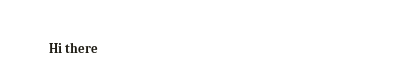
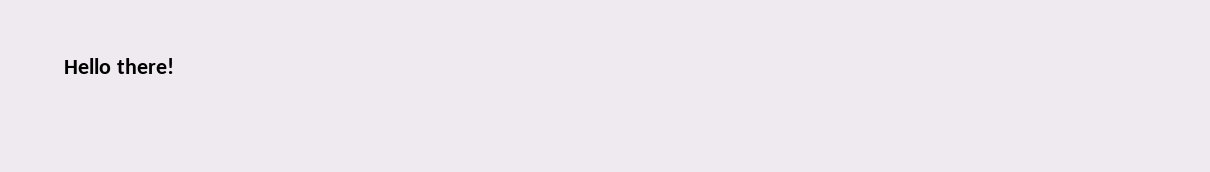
- Hi there
+ Hello there!

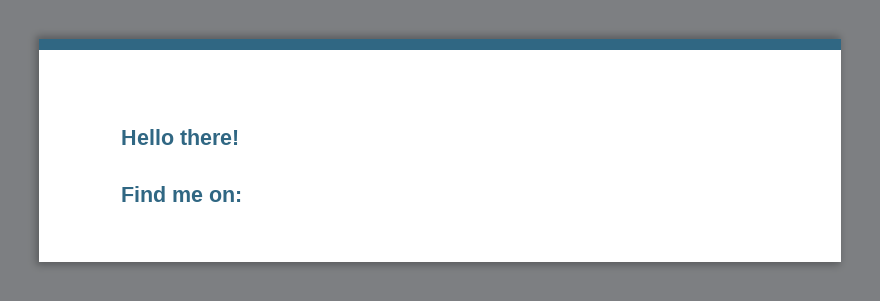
+ Find me on:

